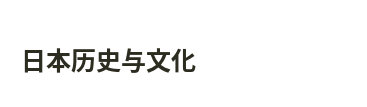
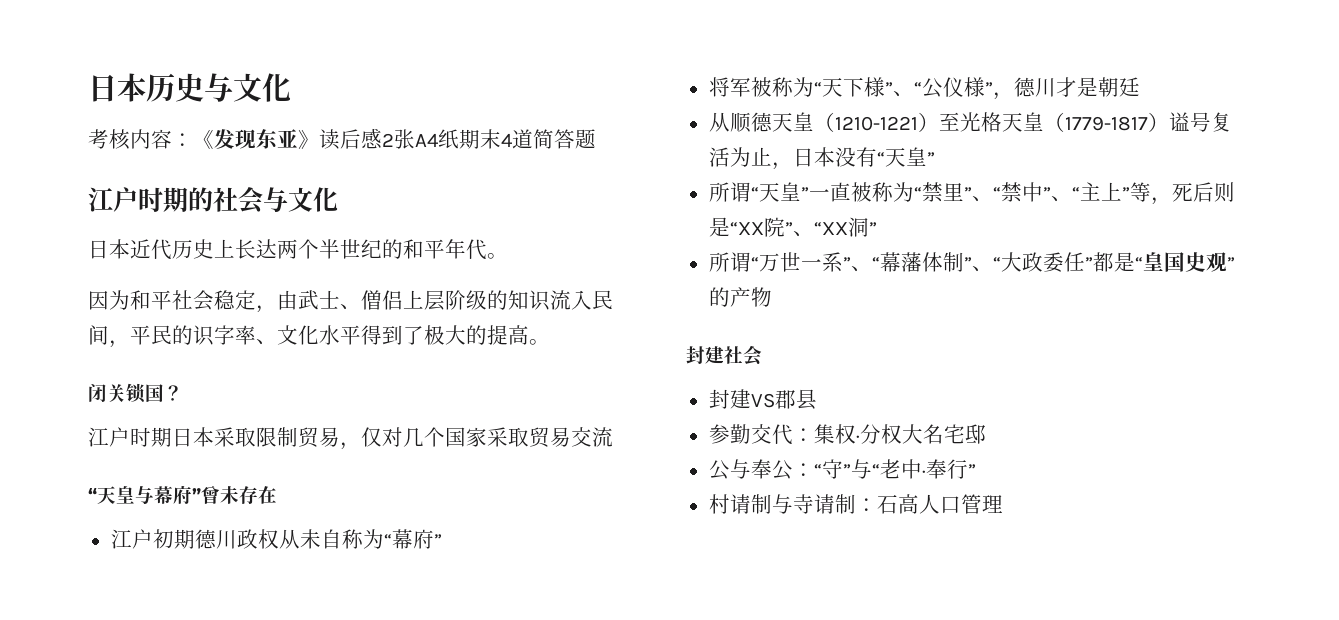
+ 考核内容：《发现东亚》读后感2张A4纸期末4道简答题
+ 江户时期的社会与文化
+ 日本近代历史上长达两个半世纪的和平年代。
+ 因为和平社会稳定，由武士、僧侣上层阶级的知识流入民间，平民的识字率、文化水平得到了极大的提高。
+ 闭关锁国？
+ 江户时期日本采取限制贸易，仅对几个国家采取贸易交流
+ “天皇与幕府”曾未存在
+ 江户初期德川政权从未自称为“幕府”
+ 将军被称为“天下様”、“公仪様”，德川才是朝廷
+ 从顺德天皇（1210-1221）至光格天皇（1779-1817）谥号复活为止，日本没有“天皇”
+ 所谓“天皇”一直被称为“禁里”、“禁中”、“主上”等，死后则是“XX院”、“XX洞”
+ 所谓“万世一系”、“幕藩体制”、“大政委任”都是“皇国史观”的产物
+ 封建社会
+ 封建VS郡县
+ 参勤交代：集权·分权大名宅邸
+ 公与奉公：“守”与“老中·奉行”
+ 村请制与寺请制：石高人口管理

